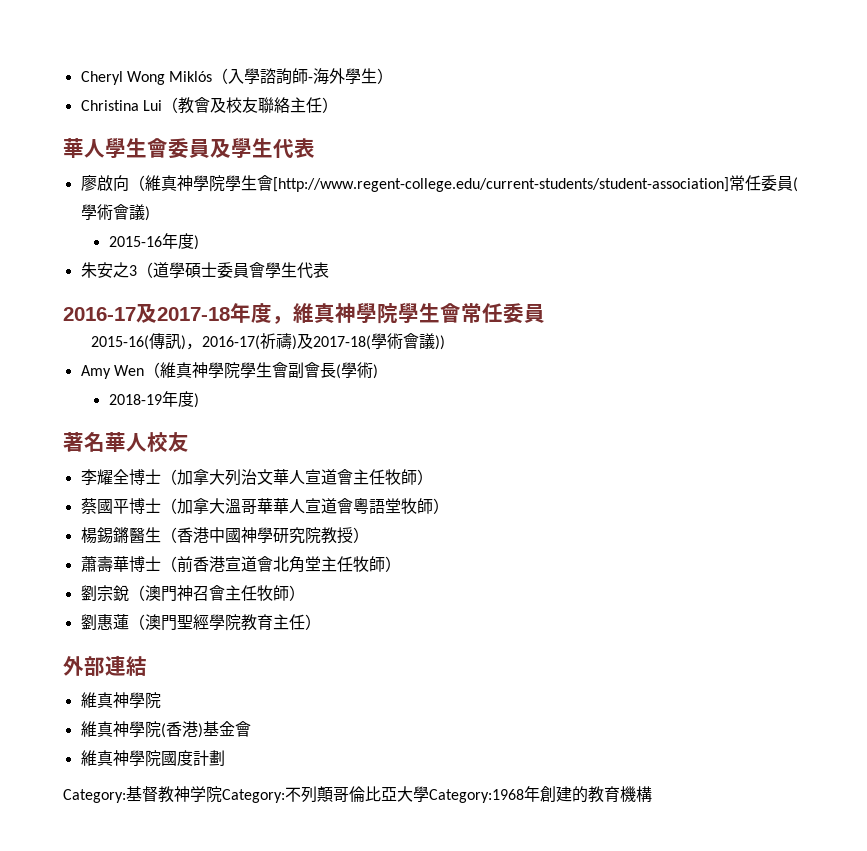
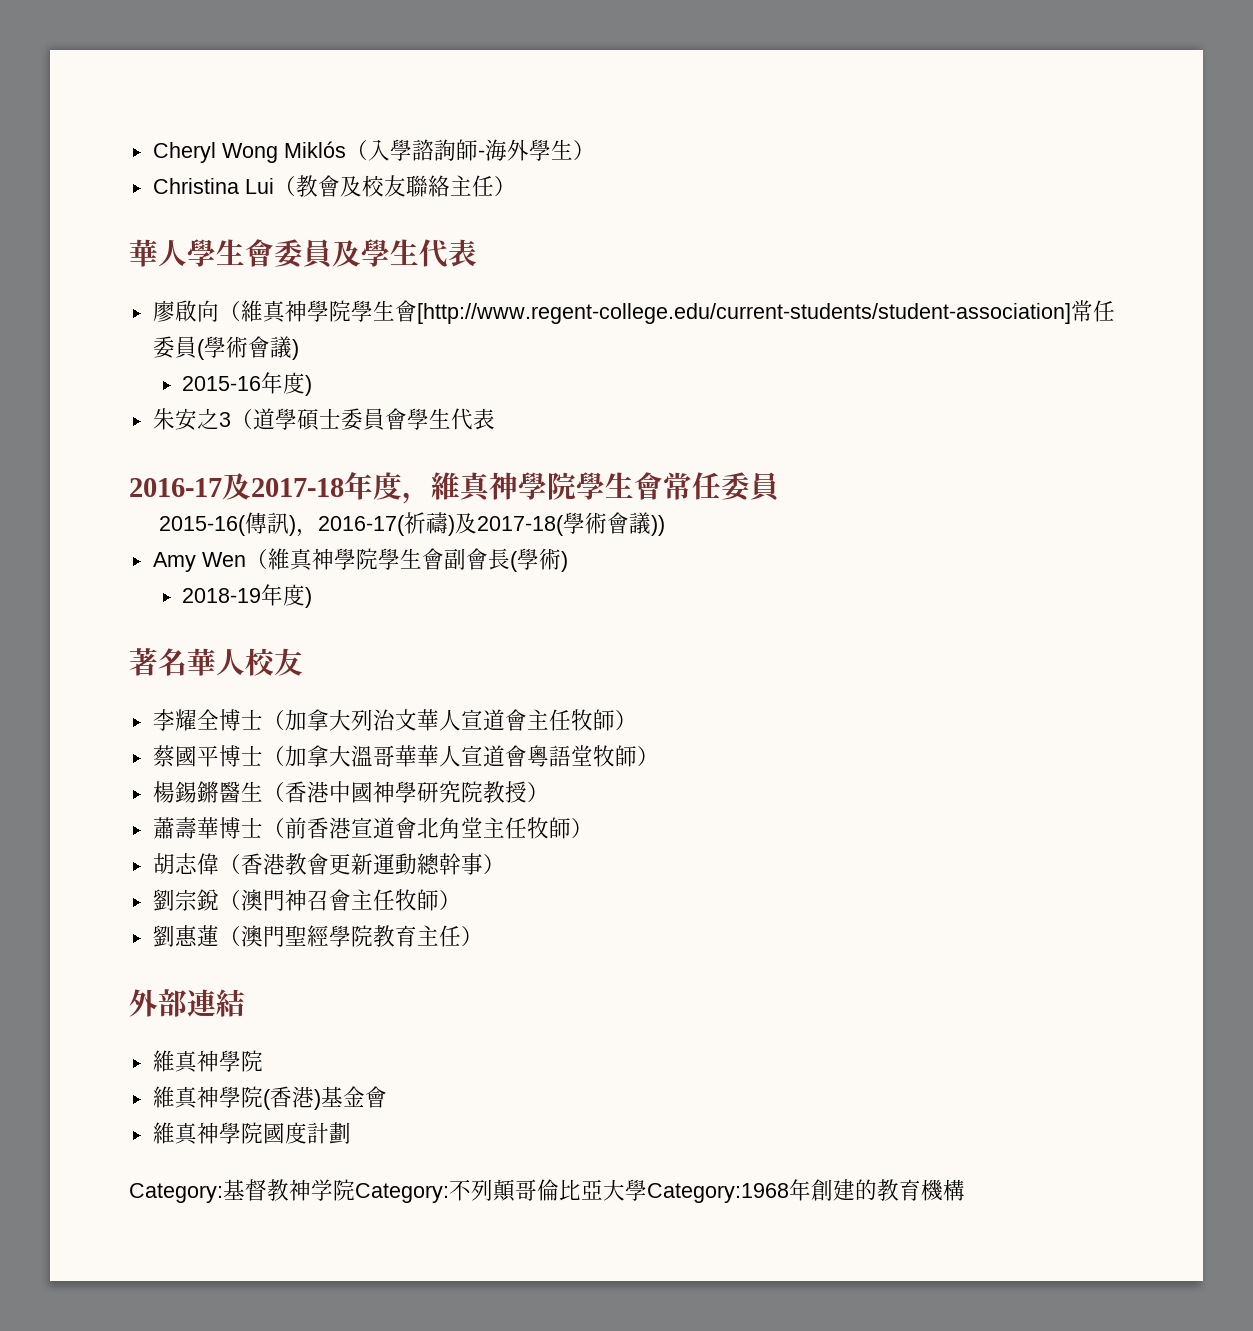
+ 胡志偉（香港教會更新運動總幹事）

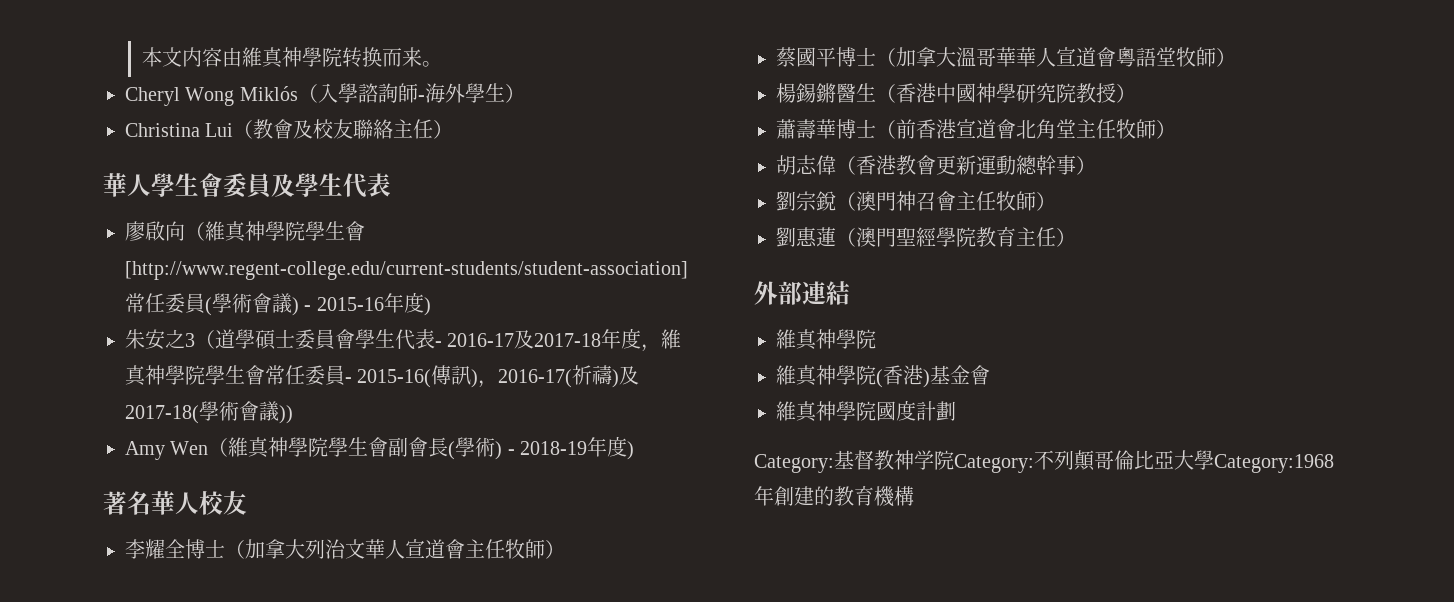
+ 本文内容由維真神學院转换而来。
- 廖啟向（維真神學院學生會[http://www.regent-college.edu/current-students/student-association]常任委員(學術會議)
- 2015-16年度)
+ 廖啟向（維真神學院學生會[http://www.regent-college.edu/current-students/student-association]常任委員(學術會議) - 2015-16年度)
- 朱安之3（道學碩士委員會學生代表
- 2016-17及2017-18年度，維真神學院學生會常任委員
- 2015-16(傳訊)，2016-17(祈禱)及2017-18(學術會議))
+ 朱安之3（道學碩士委員會學生代表- 2016-17及2017-18年度，維真神學院學生會常任委員- 2015-16(傳訊)，2016-17(祈禱)及2017-18(學術會議))
- Amy Wen（維真神學院學生會副會長(學術)
- 2018-19年度)
+ Amy Wen（維真神學院學生會副會長(學術) - 2018-19年度)

